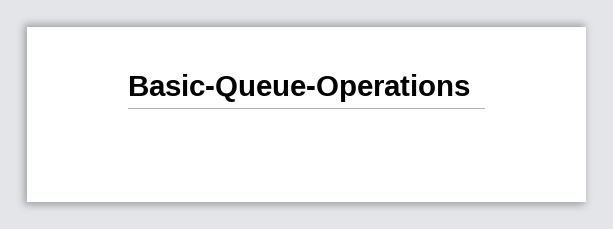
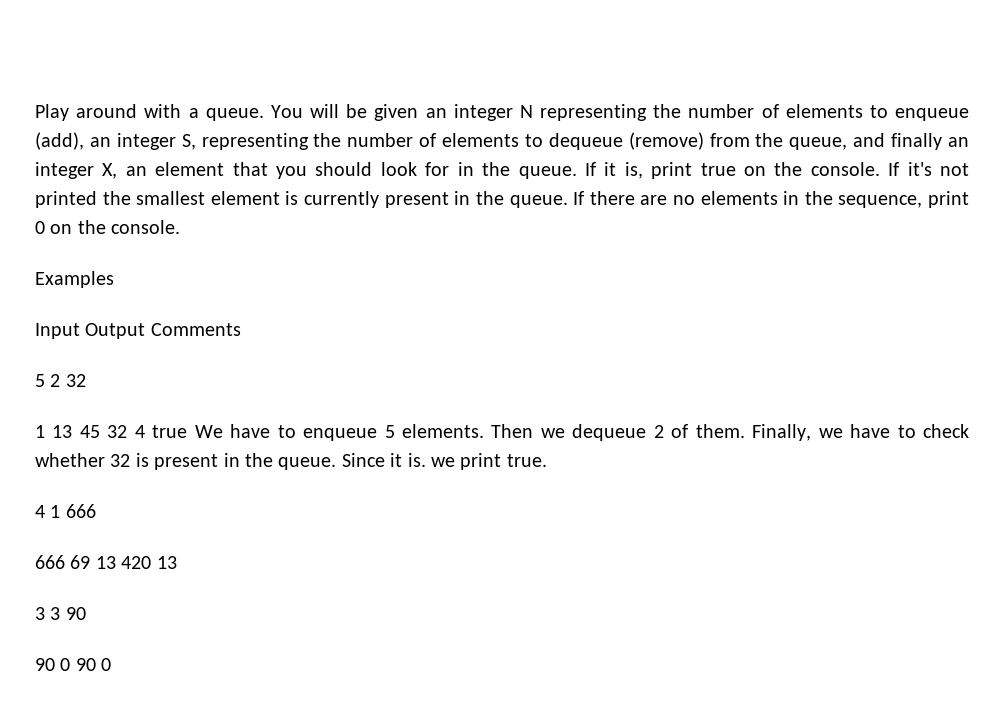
- Basic-Queue-Operations
+ Play around with a queue. You will be given an integer N representing the number of elements to enqueue (add), an integer S, representing the number of elements to dequeue (remove) from the queue, and finally an integer X, an element that you should look for in the queue. If it is, print true on the console. If it's not printed the smallest element is currently present in the queue. If there are no elements in the sequence, print 0 on the console.
+ Examples
+ Input Output Comments
+ 5 2 32
+ 1 13 45 32 4 true We have to enqueue 5 elements. Then we dequeue 2 of them. Finally, we have to check whether 32 is present in the queue. Since it is. we print true.
+ 4 1 666
+ 666 69 13 420 13
+ 3 3 90
+ 90 0 90 0

